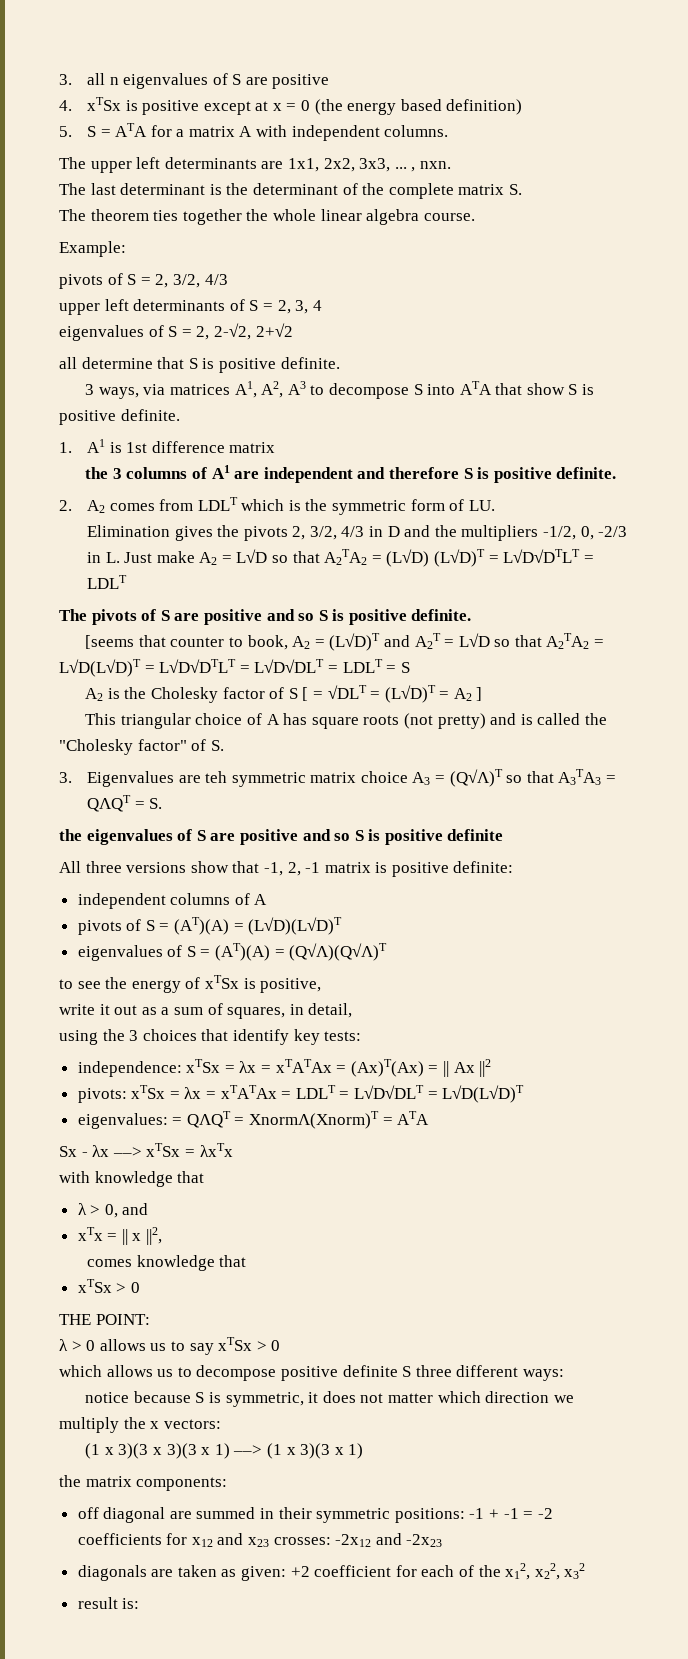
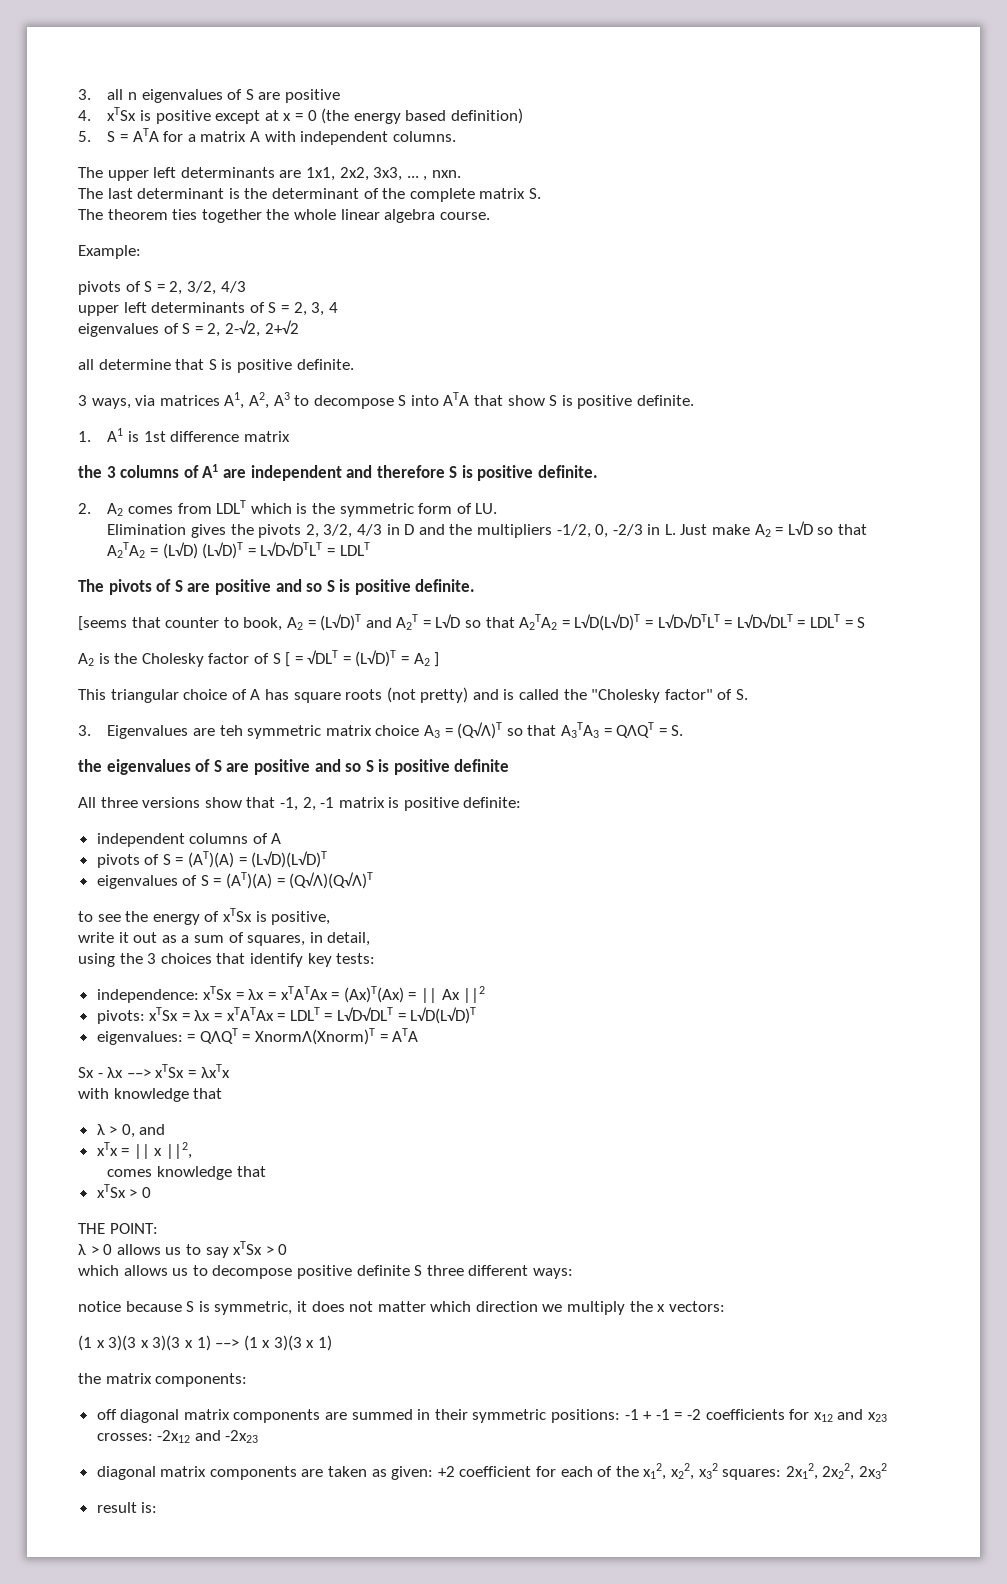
- off diagonal are summed in their symmetric positions: -1 + -1 = -2 coefficients for x12 and x23 crosses: -2x12 and -2x23
+ off diagonal matrix components are summed in their symmetric positions: -1 + -1 = -2 coefficients for x12 and x23 crosses: -2x12 and -2x23
- diagonals are taken as given: +2 coefficient for each of the x12, x22, x32
+ diagonal matrix components are taken as given: +2 coefficient for each of the x12, x22, x32 squares: 2x12, 2x22, 2x32

